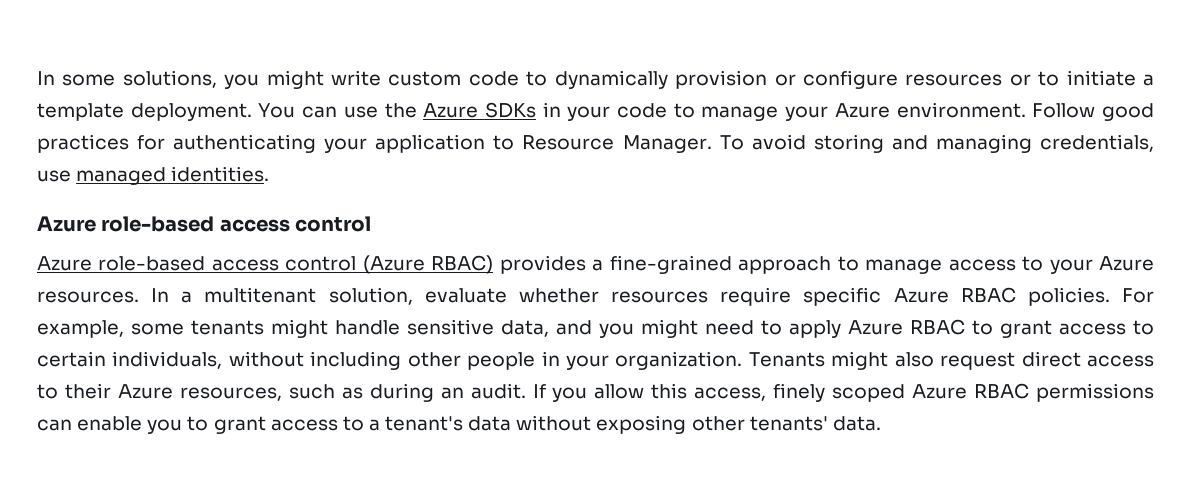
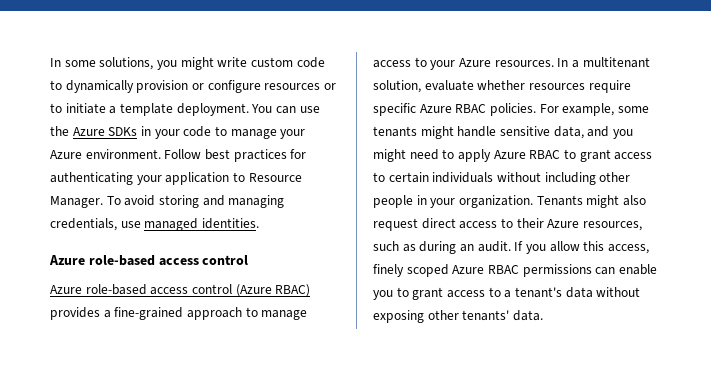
- Follow good practices for authenticating your application to Resource Manager.
+ Follow best practices for authenticating your application to Resource Manager.
- For example, some tenants might handle sensitive data, and you might need to apply Azure RBAC to grant access to certain individuals, without including other people in your organization.
+ For example, some tenants might handle sensitive data, and you might need to apply Azure RBAC to grant access to certain individuals without including other people in your organization.

